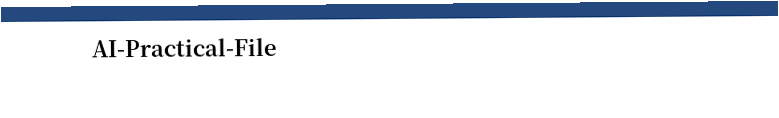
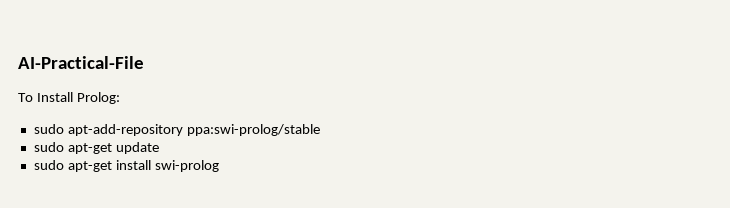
+ To Install Prolog:
+ sudo apt-add-repository ppa:swi-prolog/stable
+ sudo apt-get update
+ sudo apt-get install swi-prolog

